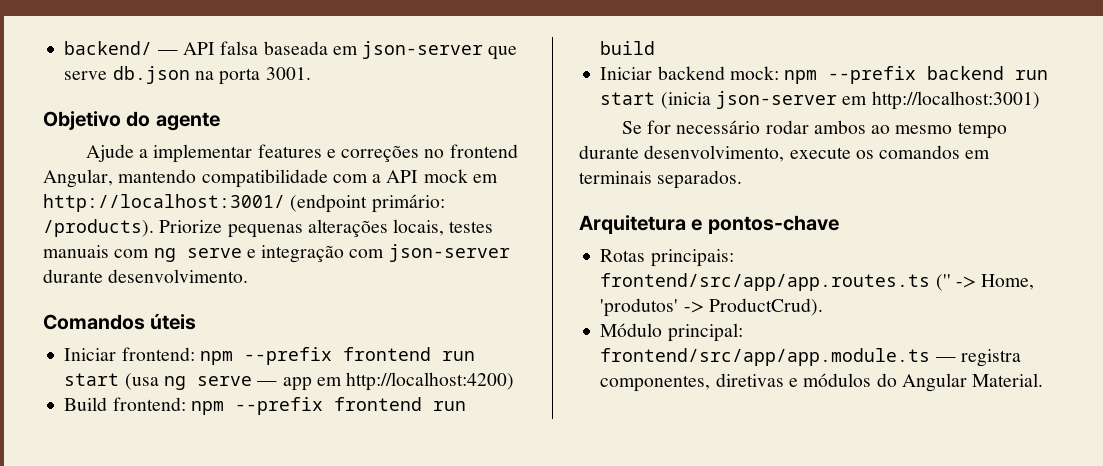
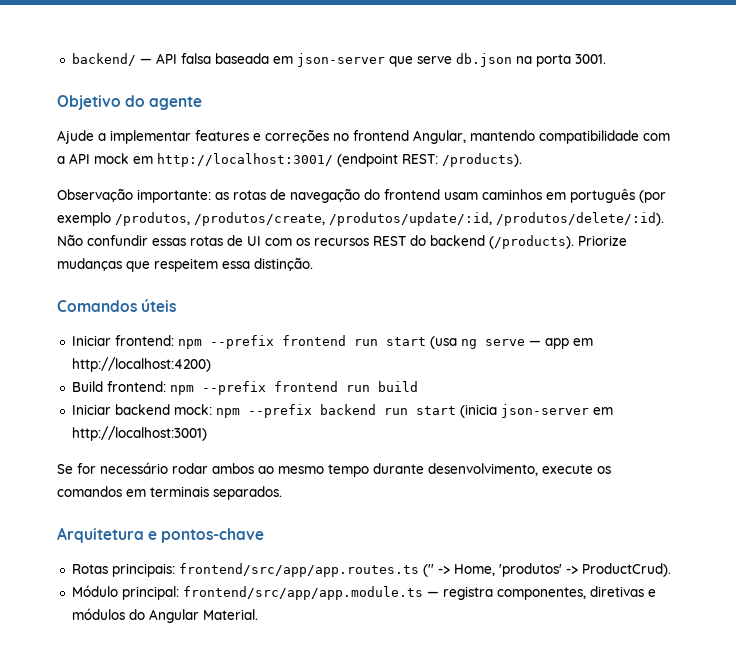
- Ajude a implementar features e correções no frontend Angular, mantendo compatibilidade com a API mock em http://localhost:3001/ (endpoint primário: /products). Priorize pequenas alterações locais, testes manuais com ng serve e integração com json-server durante desenvolvimento.
+ Ajude a implementar features e correções no frontend Angular, mantendo compatibilidade com a API mock em http://localhost:3001/ (endpoint REST: /products).
+ Observação importante: as rotas de navegação do frontend usam caminhos em português (por exemplo /produtos, /produtos/create, /produtos/update/:id, /produtos/delete/:id). Não confundir essas rotas de UI com os recursos REST do backend (/products). Priorize mudanças que respeitem essa distinção.

